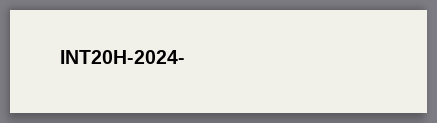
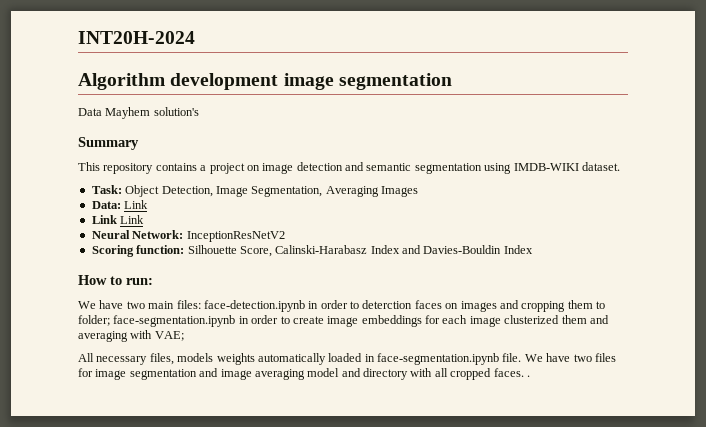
- INT20H-2024-
+ INT20H-2024
+ Algorithm development image segmentation
+ Data Mayhem solution's
+ Summary
+ This repository contains a project on image detection and semantic segmentation using IMDB-WIKI dataset.
+ Task: Object Detection, Image Segmentation, Averaging Images
+ Data: Link
+ Link Link
+ Neural Network: InceptionResNetV2
+ Scoring function: Silhouette Score, Calinski-Harabasz Index and Davies-Bouldin Index
+ How to run:
+ We have two main files: face-detection.ipynb in order to deterction faces on images and cropping them to folder; face-segmentation.ipynb in order to create image embeddings for each image clusterized them and averaging with VAE;
+ All necessary files, models weights automatically loaded in face-segmentation.ipynb file. We have two files for image segmentation and image averaging model and directory with all cropped faces. .

